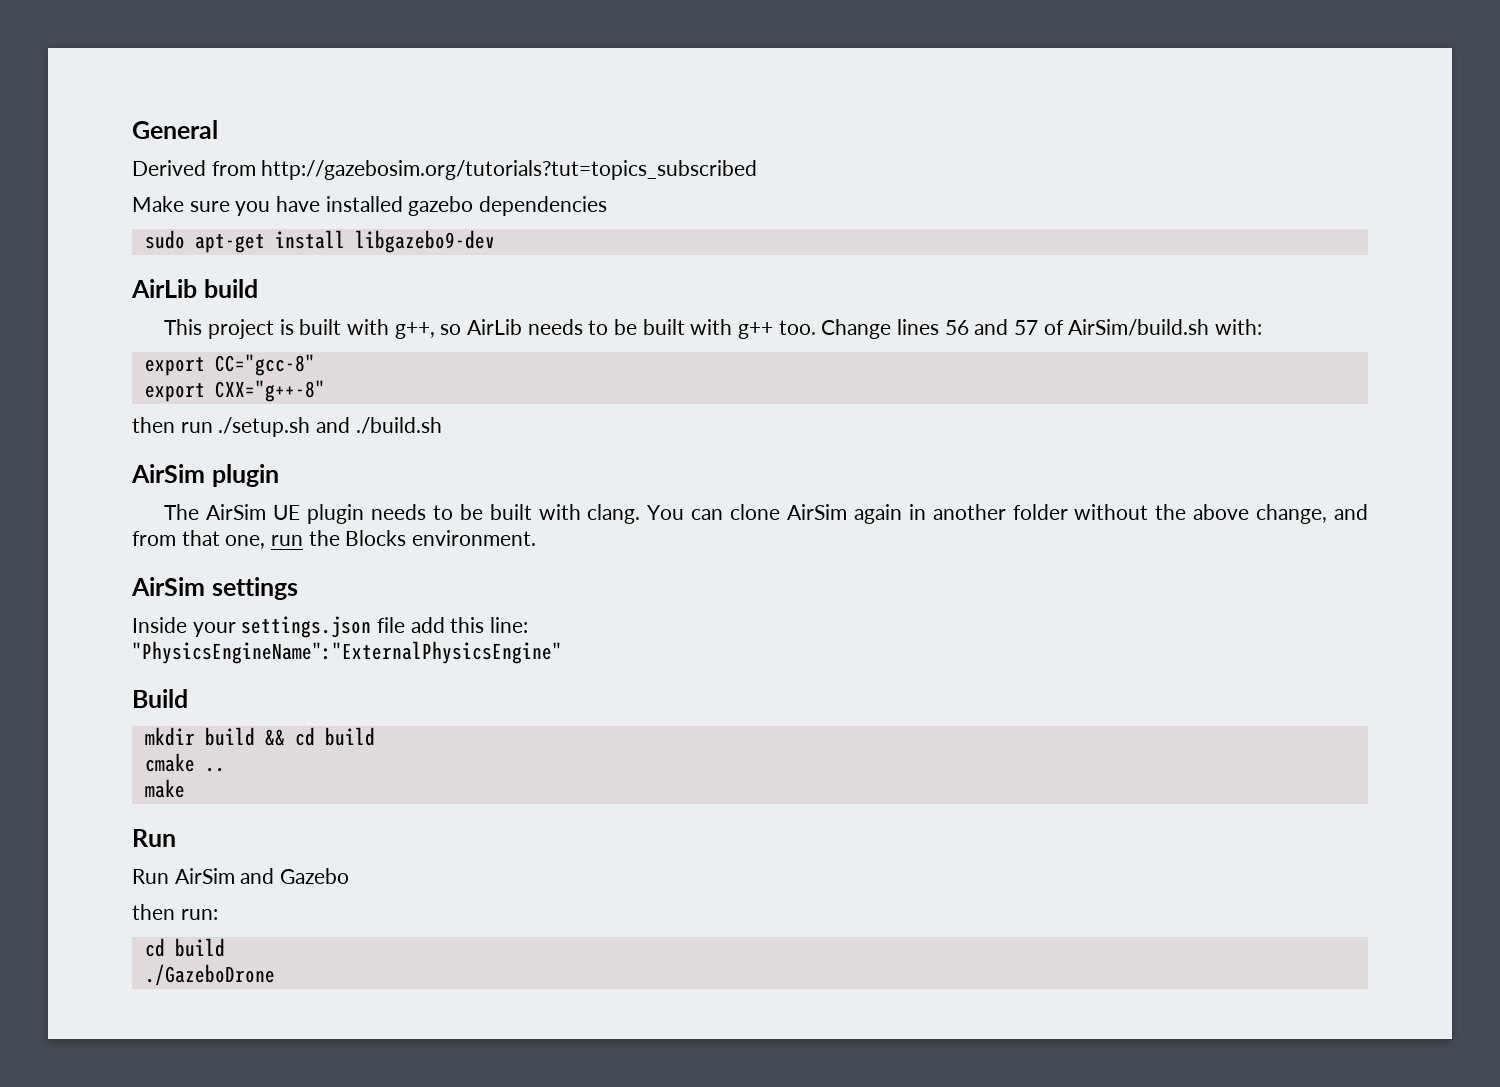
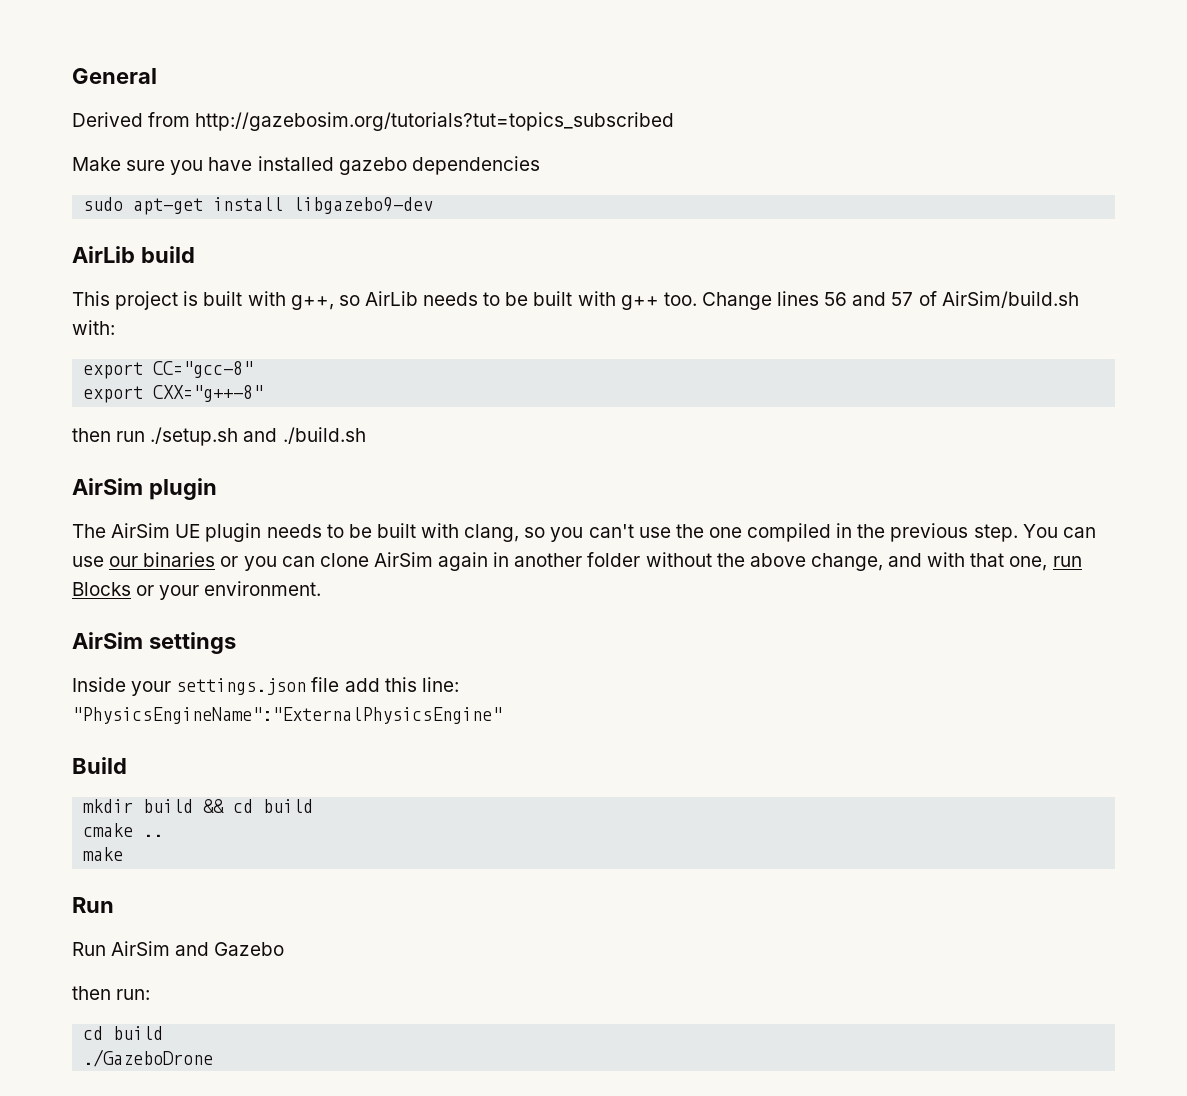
- The AirSim UE plugin needs to be built with clang. You can clone AirSim again in another folder without the above change, and from that one, run the Blocks environment.
+ The AirSim UE plugin needs to be built with clang, so you can't use the one compiled in the previous step. You can use our binaries or you can clone AirSim again in another folder without the above change, and with that one, run Blocks or your environment.

